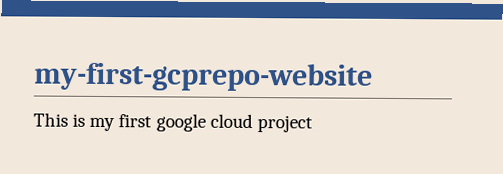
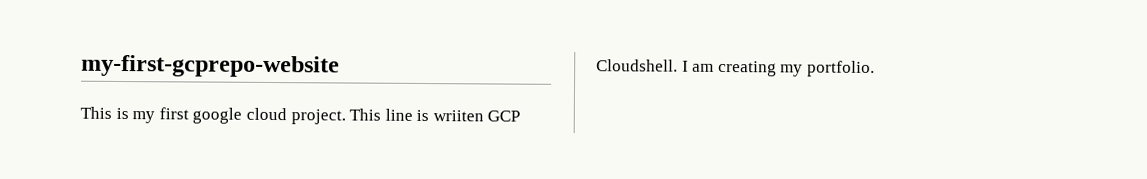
- This is my first google cloud project
+ This is my first google cloud project. This line is wriiten GCP Cloudshell. I am creating my portfolio.

